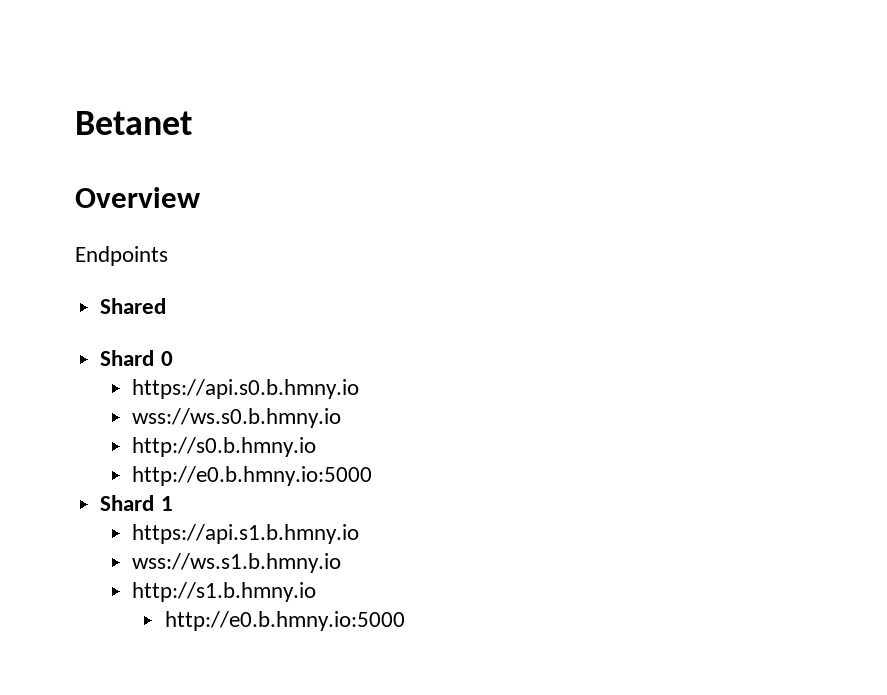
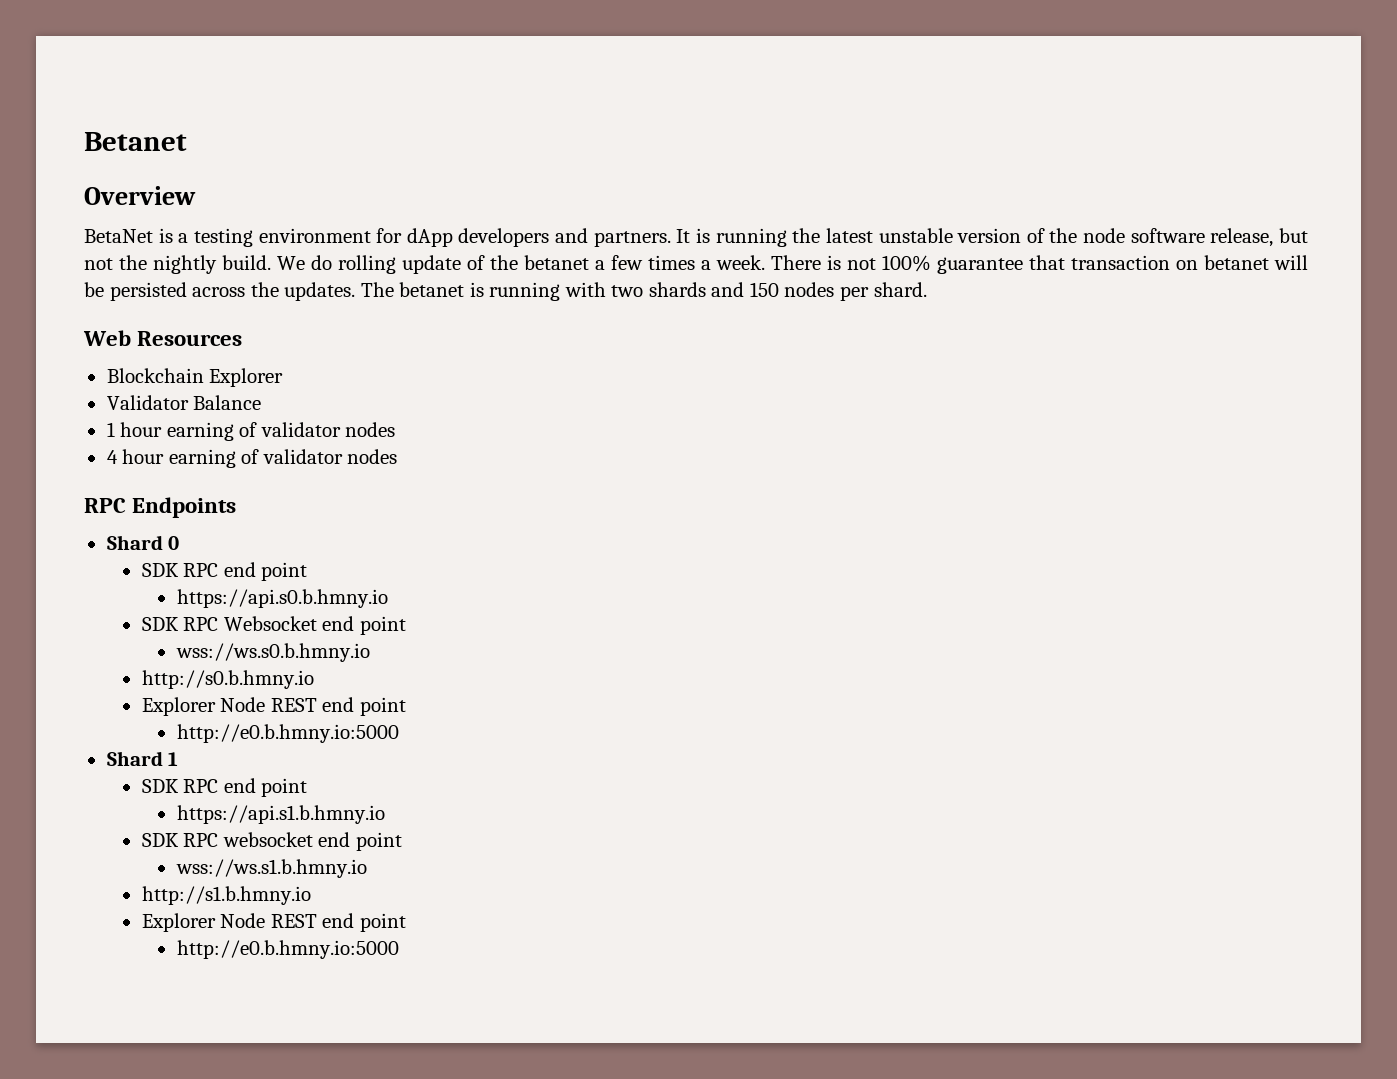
- Endpoints
+ BetaNet is a testing environment for dApp developers and partners. It is running the latest unstable version of the node software release, but not the nightly build. We do rolling update of the betanet a few times a week. There is not 100% guarantee that transaction on betanet will be persisted across the updates. The betanet is running with two shards and 150 nodes per shard.
+ Web Resources
+ Blockchain Explorer
+ Validator Balance
+ 1 hour earning of validator nodes
+ 4 hour earning of validator nodes
+ RPC Endpoints
- Shared
  Shard 0
+ SDK RPC end point
  https://api.s0.b.hmny.io
+ SDK RPC Websocket end point
  wss://ws.s0.b.hmny.io
  http://s0.b.hmny.io
+ Explorer Node REST end point
  http://e0.b.hmny.io:5000
  Shard 1
+ SDK RPC end point
  https://api.s1.b.hmny.io
+ SDK RPC websocket end point
  wss://ws.s1.b.hmny.io
  http://s1.b.hmny.io
+ Explorer Node REST end point

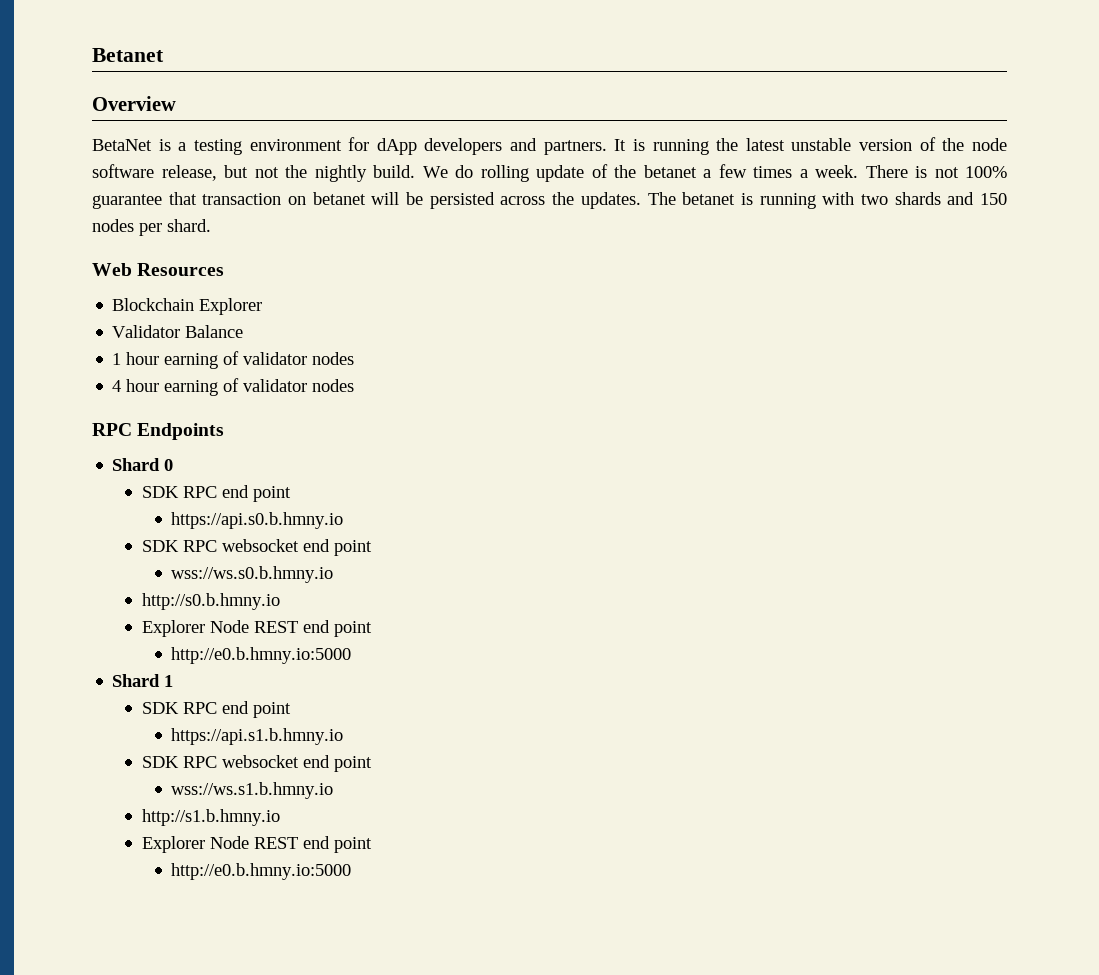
  https://api.s0.b.hmny.io
- SDK RPC Websocket end point
+ SDK RPC websocket end point

